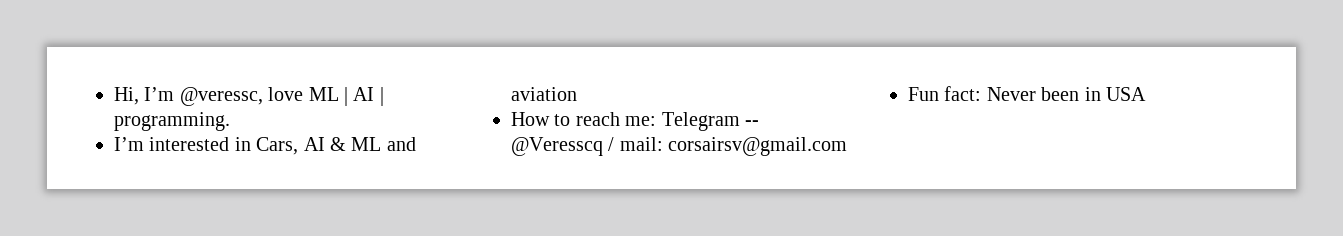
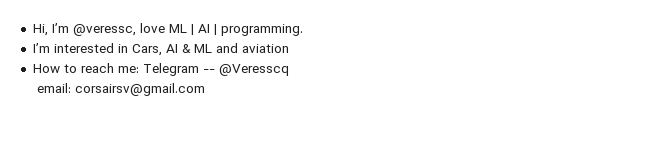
- How to reach me: Telegram -- @Veresscq / mail: corsairsv@gmail.com
+ How to reach me: Telegram -- @Veresscq
+ email: corsairsv@gmail.com
- Fun fact: Never been in USA

